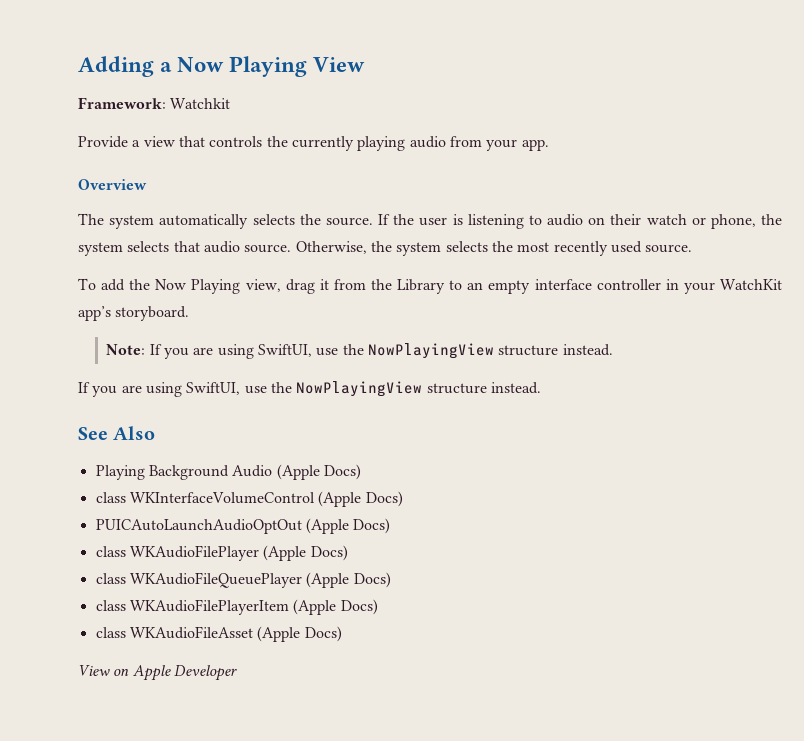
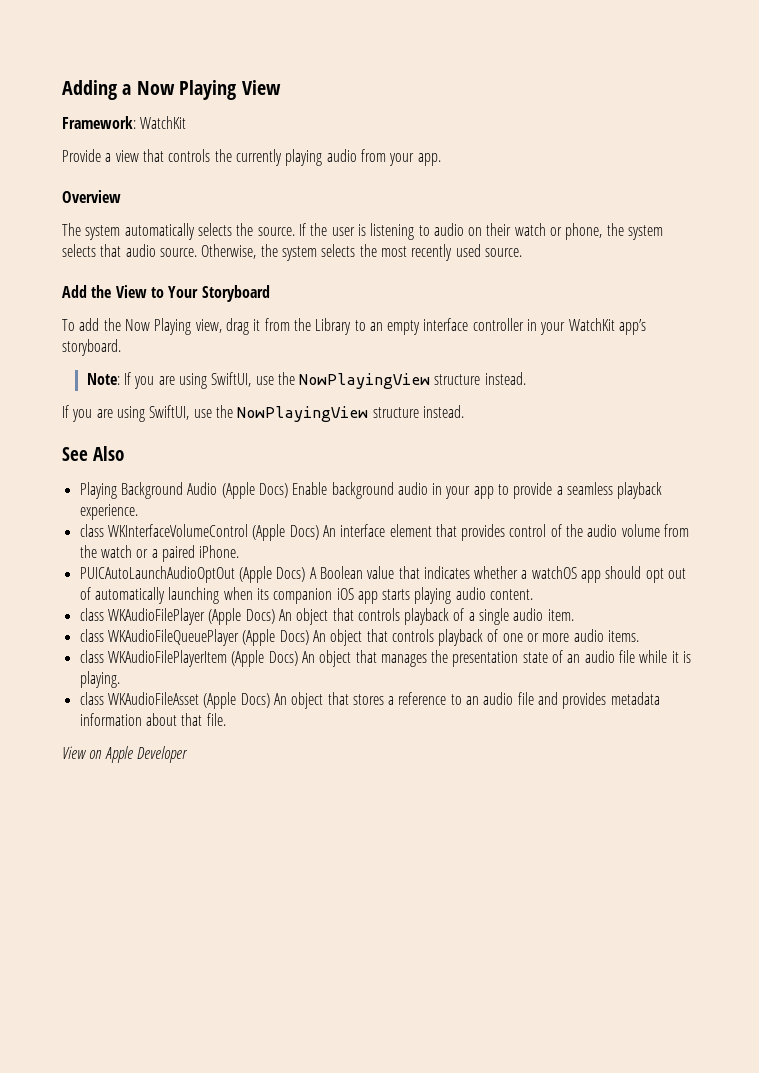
- Framework: Watchkit
+ Framework: WatchKit
+ Add the View to Your Storyboard
- Playing Background Audio (Apple Docs)
- class WKInterfaceVolumeControl (Apple Docs)
- PUICAutoLaunchAudioOptOut (Apple Docs)
- class WKAudioFilePlayer (Apple Docs)
- class WKAudioFileQueuePlayer (Apple Docs)
- class WKAudioFilePlayerItem (Apple Docs)
- class WKAudioFileAsset (Apple Docs)
+ Playing Background Audio (Apple Docs) Enable background audio in your app to provide a seamless playback experience.
+ class WKInterfaceVolumeControl (Apple Docs) An interface element that provides control of the audio volume from the watch or a paired iPhone.
+ PUICAutoLaunchAudioOptOut (Apple Docs) A Boolean value that indicates whether a watchOS app should opt out of automatically launching when its companion iOS app starts playing audio content.
+ class WKAudioFilePlayer (Apple Docs) An object that controls playback of a single audio item.
+ class WKAudioFileQueuePlayer (Apple Docs) An object that controls playback of one or more audio items.
+ class WKAudioFilePlayerItem (Apple Docs) An object that manages the presentation state of an audio file while it is playing.
+ class WKAudioFileAsset (Apple Docs) An object that stores a reference to an audio file and provides metadata information about that file.

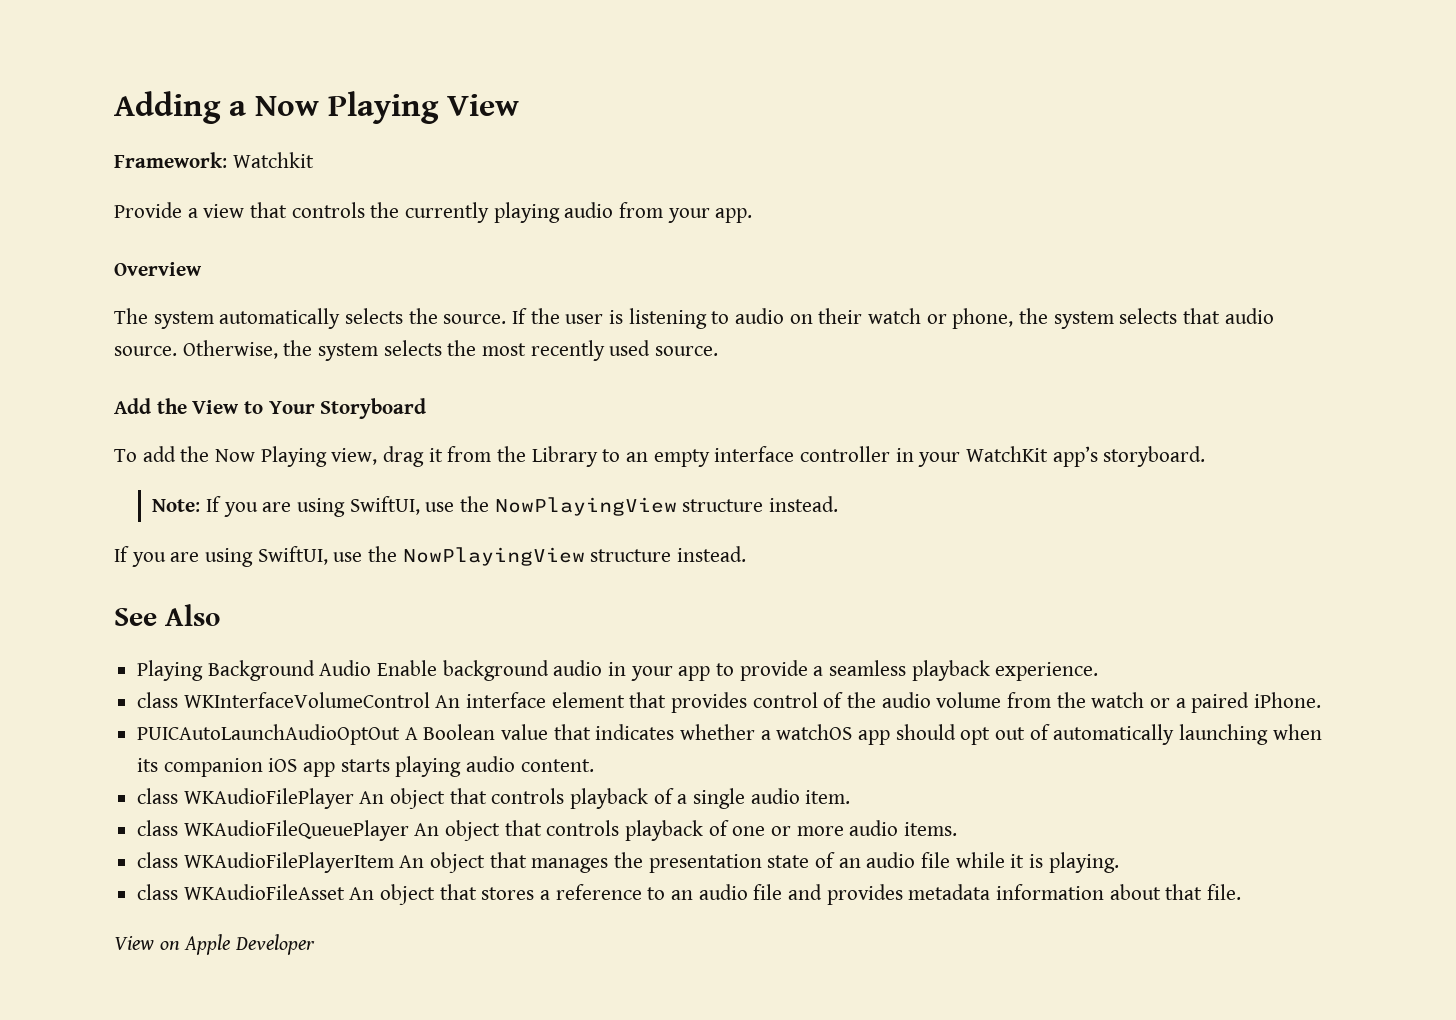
- Framework: WatchKit
+ Framework: Watchkit
- Playing Background Audio (Apple Docs) Enable background audio in your app to provide a seamless playback experience.
+ Playing Background Audio Enable background audio in your app to provide a seamless playback experience.
- class WKInterfaceVolumeControl (Apple Docs) An interface element that provides control of the audio volume from the watch or a paired iPhone.
+ class WKInterfaceVolumeControl An interface element that provides control of the audio volume from the watch or a paired iPhone.
- PUICAutoLaunchAudioOptOut (Apple Docs) A Boolean value that indicates whether a watchOS app should opt out of automatically launching when its companion iOS app starts playing audio content.
+ PUICAutoLaunchAudioOptOut A Boolean value that indicates whether a watchOS app should opt out of automatically launching when its companion iOS app starts playing audio content.
- class WKAudioFilePlayer (Apple Docs) An object that controls playback of a single audio item.
+ class WKAudioFilePlayer An object that controls playback of a single audio item.
- class WKAudioFileQueuePlayer (Apple Docs) An object that controls playback of one or more audio items.
+ class WKAudioFileQueuePlayer An object that controls playback of one or more audio items.
- class WKAudioFilePlayerItem (Apple Docs) An object that manages the presentation state of an audio file while it is playing.
+ class WKAudioFilePlayerItem An object that manages the presentation state of an audio file while it is playing.
- class WKAudioFileAsset (Apple Docs) An object that stores a reference to an audio file and provides metadata information about that file.
+ class WKAudioFileAsset An object that stores a reference to an audio file and provides metadata information about that file.

